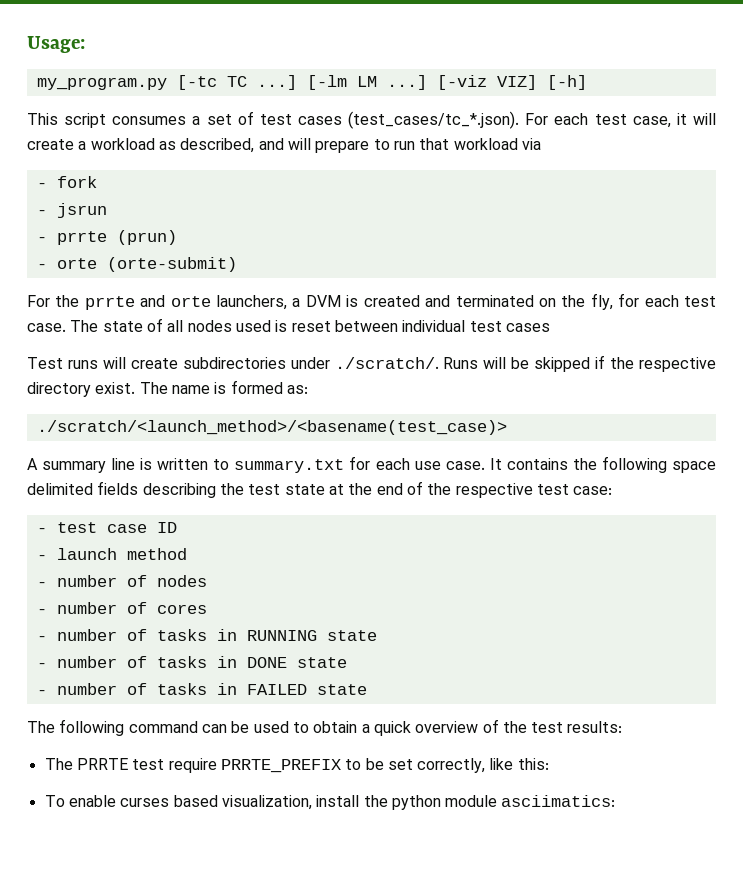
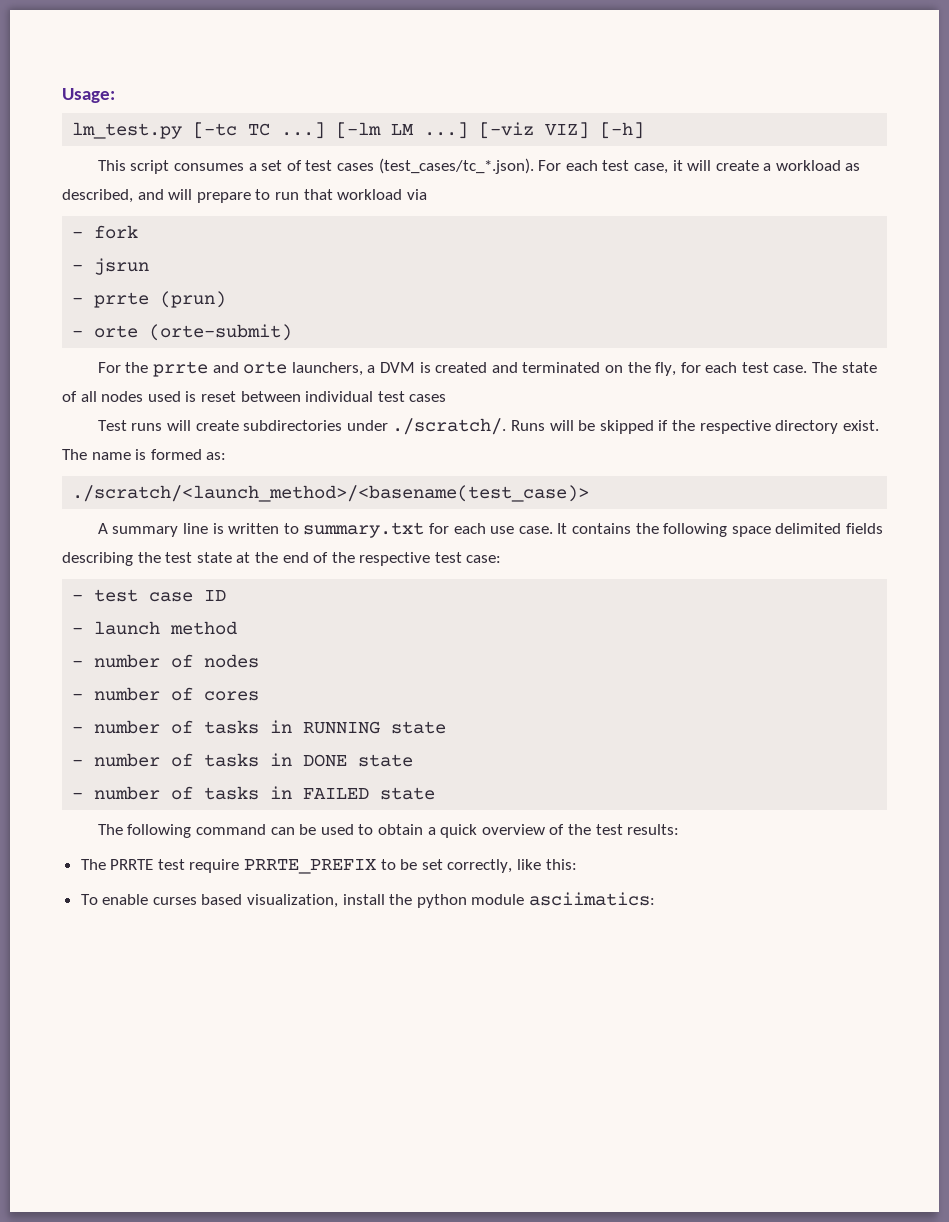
- my_program.py [-tc TC ...]
+ lm_test.py [-tc TC ...]

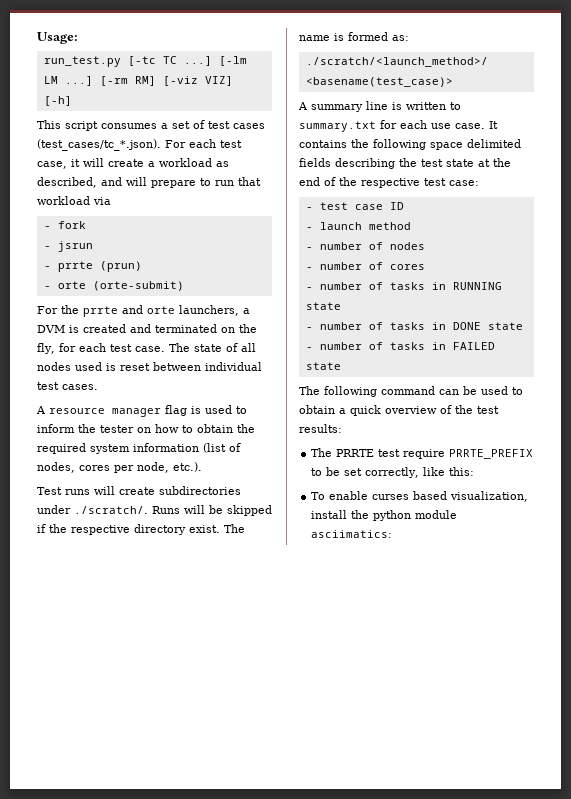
- lm_test.py [-tc TC ...]
+ run_test.py [-tc TC ...]
- [-viz VIZ] [-h]
+ [-rm RM] [-viz VIZ] [-h]
- The state of all nodes used is reset between individual test cases
+ The state of all nodes used is reset between individual test cases.
+ A resource manager flag is used to inform the tester on how to obtain the required system information (list of nodes, cores per node, etc.).

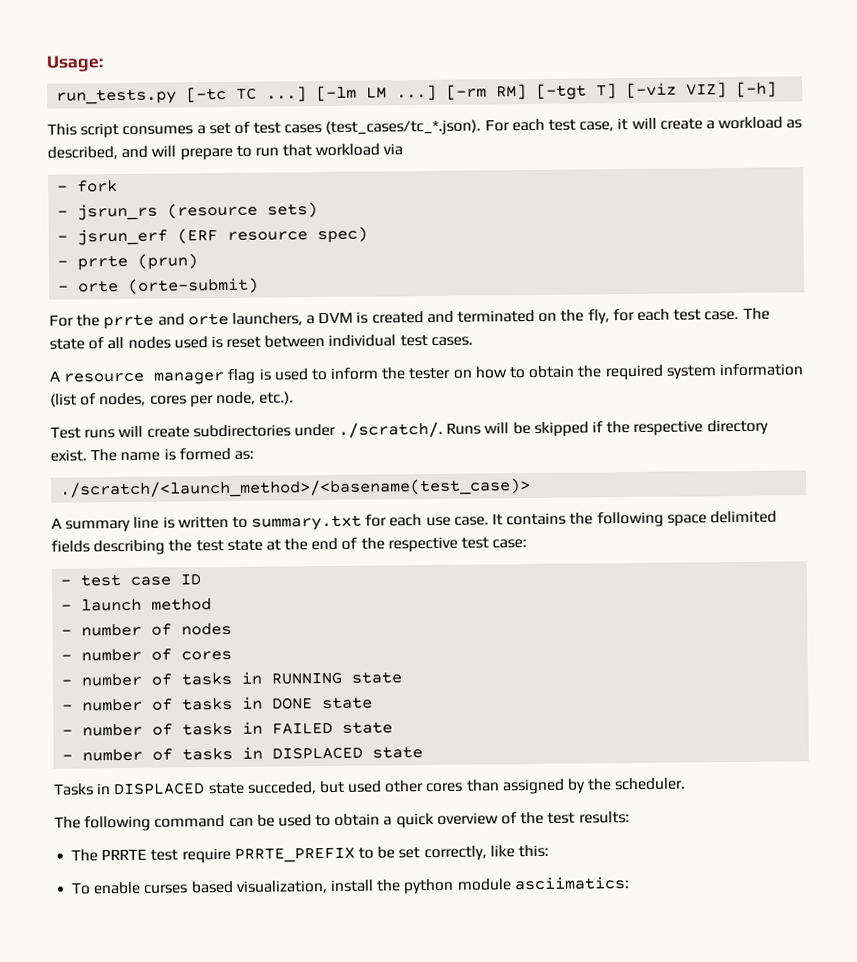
- run_test.py [-tc TC ...]
+ run_tests.py [-tc TC ...]
- [-rm RM] [-viz VIZ] [-h]
+ [-rm RM] [-tgt T] [-viz VIZ] [-h]
- - jsrun
+ - jsrun_rs (resource sets)
+ - jsrun_erf (ERF resource spec)
+ - number of tasks in DISPLACED state
+ Tasks in DISPLACED state succeded, but used other cores than assigned by the scheduler.

